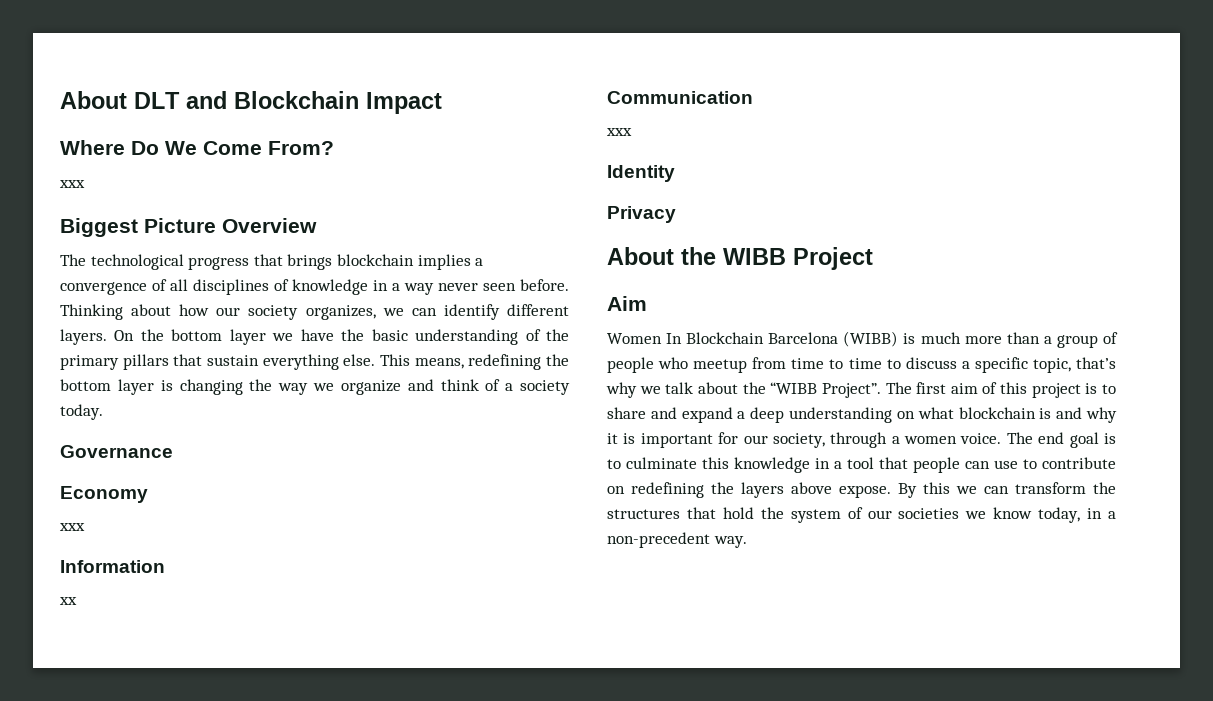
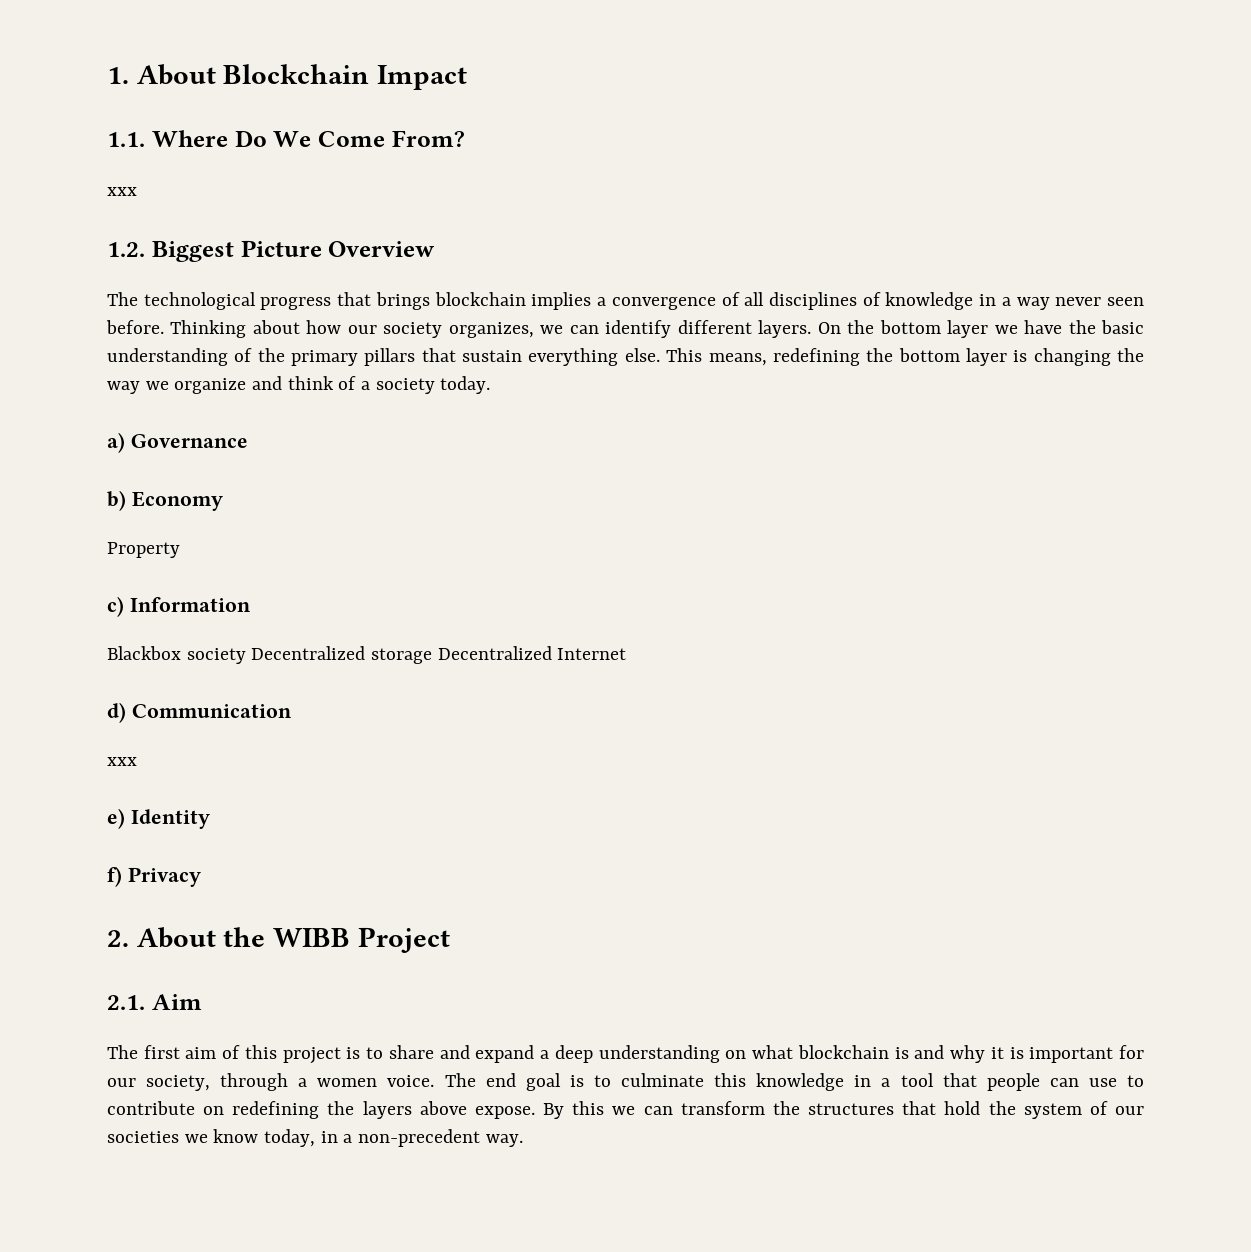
- About DLT and Blockchain Impact
+ 1. About Blockchain Impact
- Where Do We Come From?
+ 1.1. Where Do We Come From?
- Biggest Picture Overview
+ 1.2. Biggest Picture Overview
- Governance
+ a) Governance
- Economy
- xxx
- Information
+ b) Economy
+ Property
+ c) Information
- xx
- Communication
+ Blackbox society Decentralized storage Decentralized Internet
+ d) Communication
- Identity
+ e) Identity
- Privacy
+ f) Privacy
- About the WIBB Project
+ 2. About the WIBB Project
- Aim
+ 2.1. Aim
- Women In Blockchain Barcelona (WIBB) is much more than a group of people who meetup from time to time to discuss a specific topic, that’s why we talk about the “WIBB Project”.

